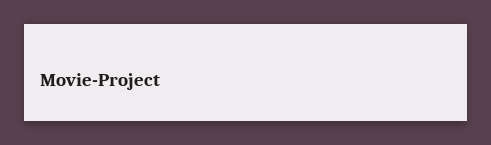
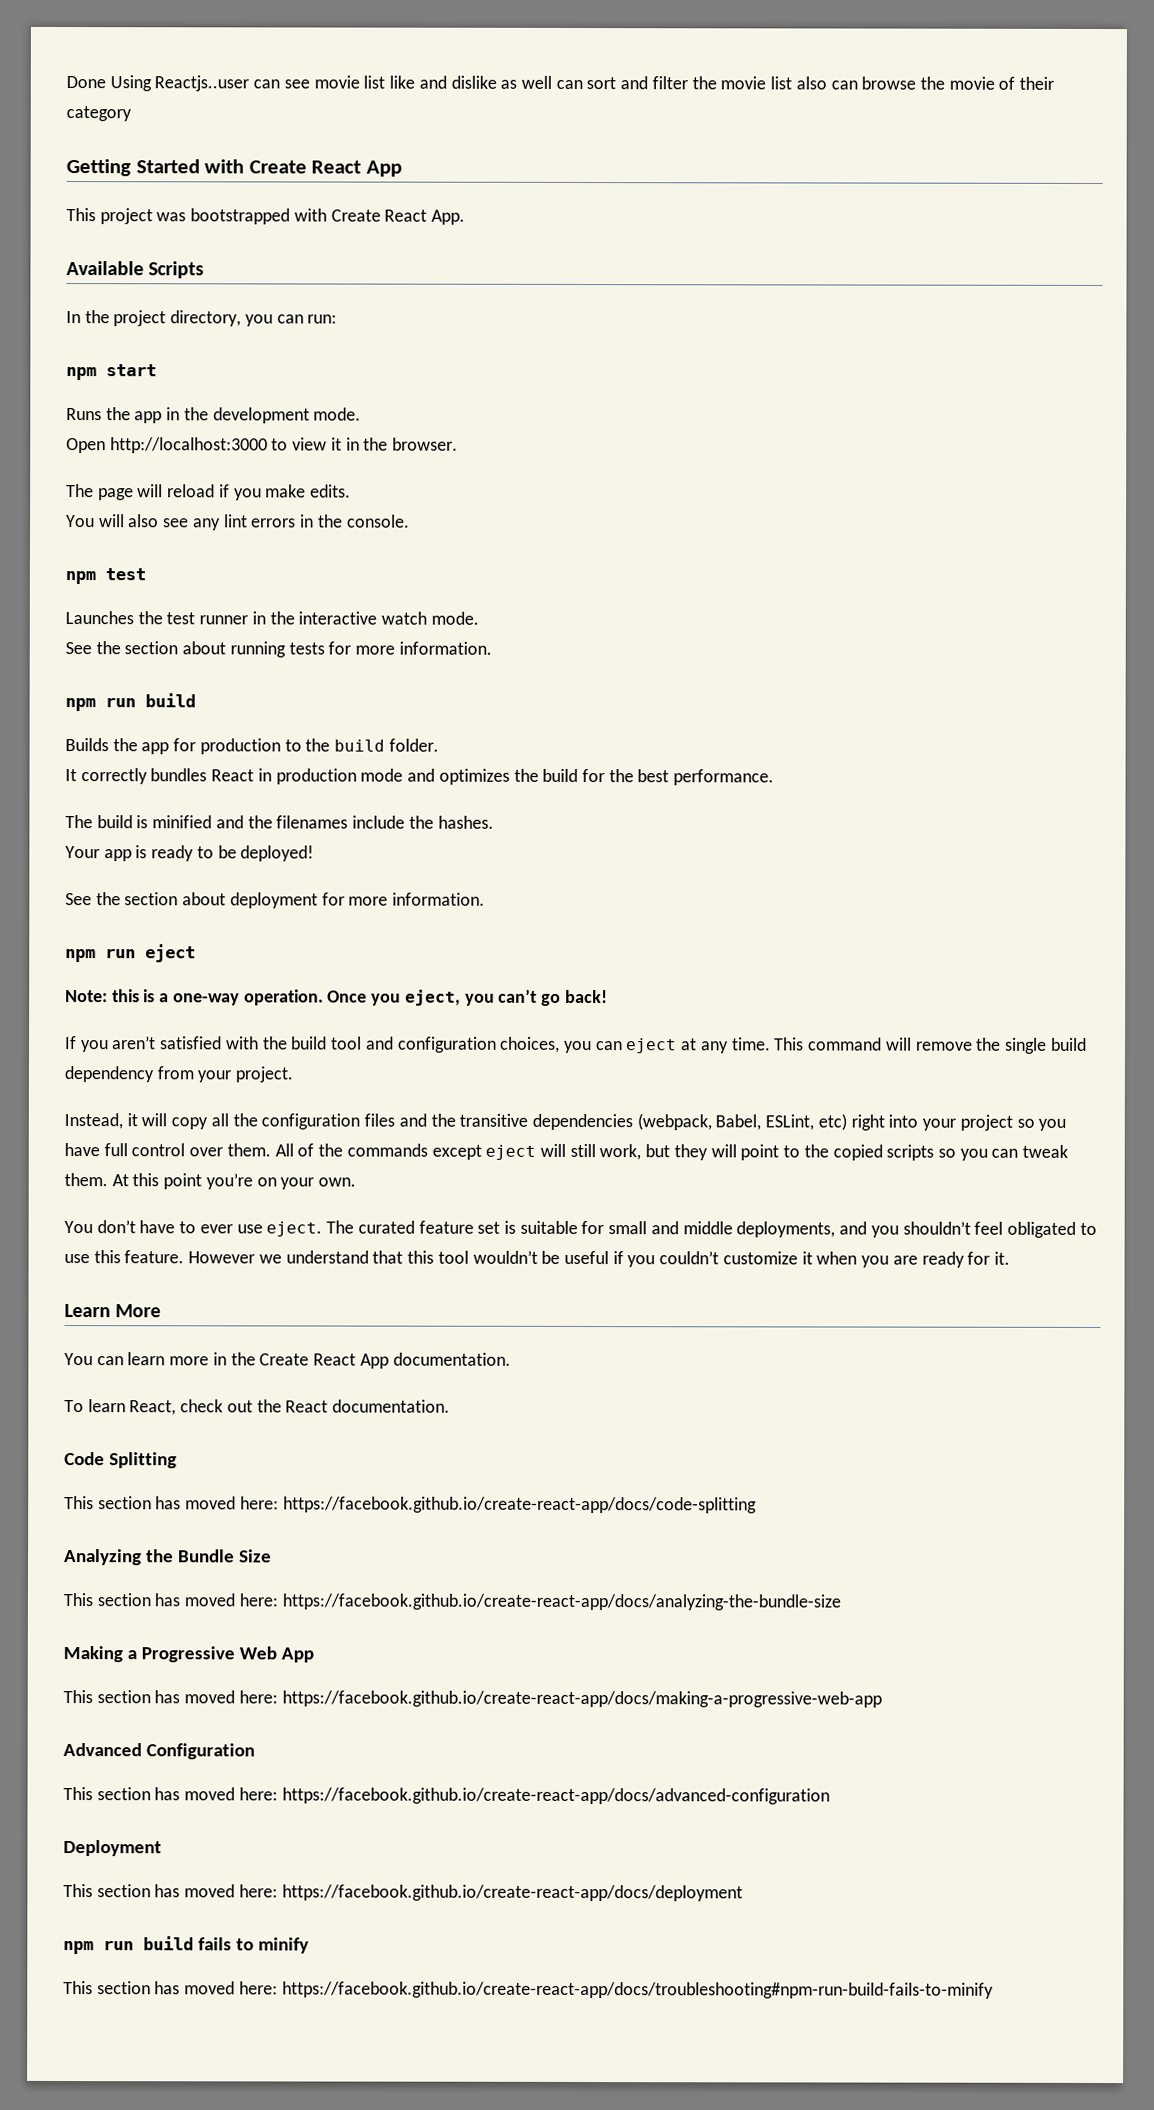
- Movie-Project
+ Done Using Reactjs..user can see movie list like and dislike as well can sort and filter the movie list also can browse the movie of their category
+ Getting Started with Create React App
+ This project was bootstrapped with Create React App.
+ Available Scripts
+ In the project directory, you can run:
+ npm start
+ Runs the app in the development mode.
+ Open http://localhost:3000 to view it in the browser.
+ The page will reload if you make edits.
+ You will also see any lint errors in the console.
+ npm test
+ Launches the test runner in the interactive watch mode.
+ See the section about running tests for more information.
+ npm run build
+ Builds the app for production to the build folder.
+ It correctly bundles React in production mode and optimizes the build for the best performance.
+ The build is minified and the filenames include the hashes.
+ Your app is ready to be deployed!
+ See the section about deployment for more information.
+ npm run eject
+ Note: this is a one-way operation. Once you eject, you can’t go back!
+ If you aren’t satisfied with the build tool and configuration choices, you can eject at any time. This command will remove the single build dependency from your project.
+ Instead, it will copy all the configuration files and the transitive dependencies (webpack, Babel, ESLint, etc) right into your project so you have full control over them. All of the commands except eject will still work, but they will point to the copied scripts so you can tweak them. At this point you’re on your own.
+ You don’t have to ever use eject. The curated feature set is suitable for small and middle deployments, and you shouldn’t feel obligated to use this feature. However we understand that this tool wouldn’t be useful if you couldn’t customize it when you are ready for it.
+ Learn More
+ You can learn more in the Create React App documentation.
+ To learn React, check out the React documentation.
+ Code Splitting
+ This section has moved here: https://facebook.github.io/create-react-app/docs/code-splitting
+ Analyzing the Bundle Size
+ This section has moved here: https://facebook.github.io/create-react-app/docs/analyzing-the-bundle-size
+ Making a Progressive Web App
+ This section has moved here: https://facebook.github.io/create-react-app/docs/making-a-progressive-web-app
+ Advanced Configuration
+ This section has moved here: https://facebook.github.io/create-react-app/docs/advanced-configuration
+ Deployment
+ This section has moved here: https://facebook.github.io/create-react-app/docs/deployment
+ npm run build fails to minify
+ This section has moved here: https://facebook.github.io/create-react-app/docs/troubleshooting#npm-run-build-fails-to-minify

